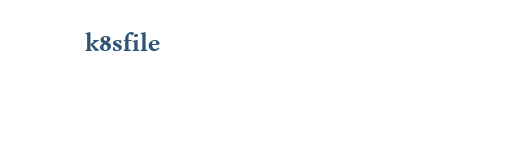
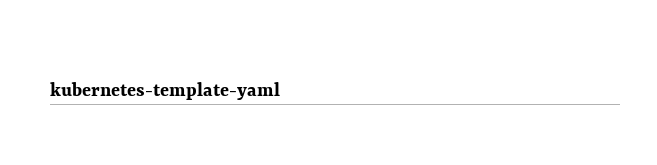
- k8sfile
+ kubernetes-template-yaml

